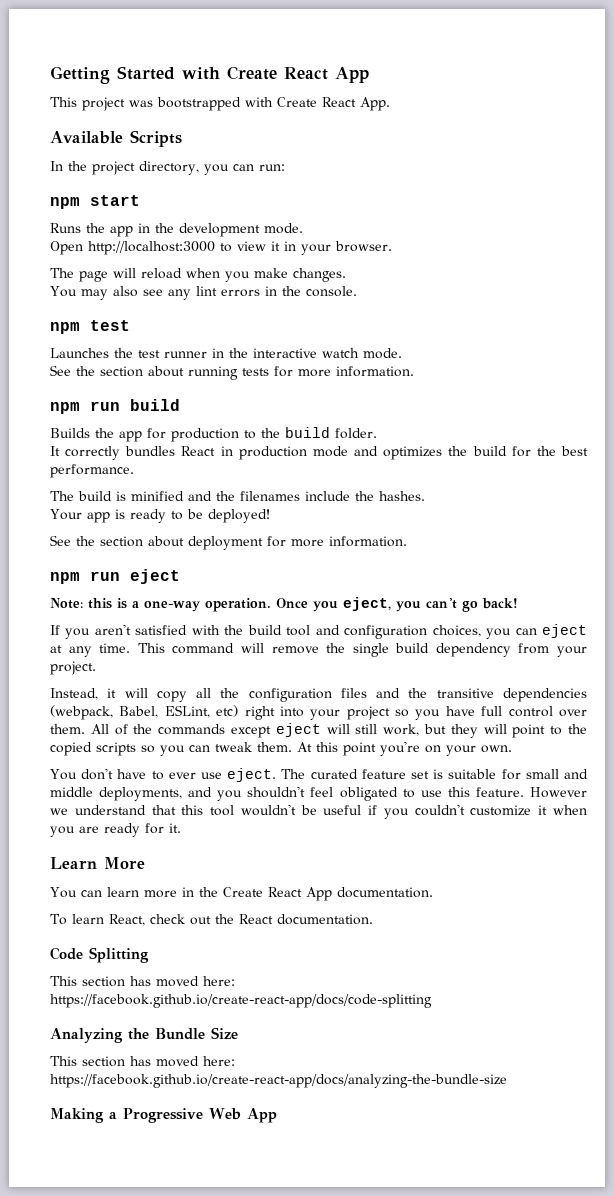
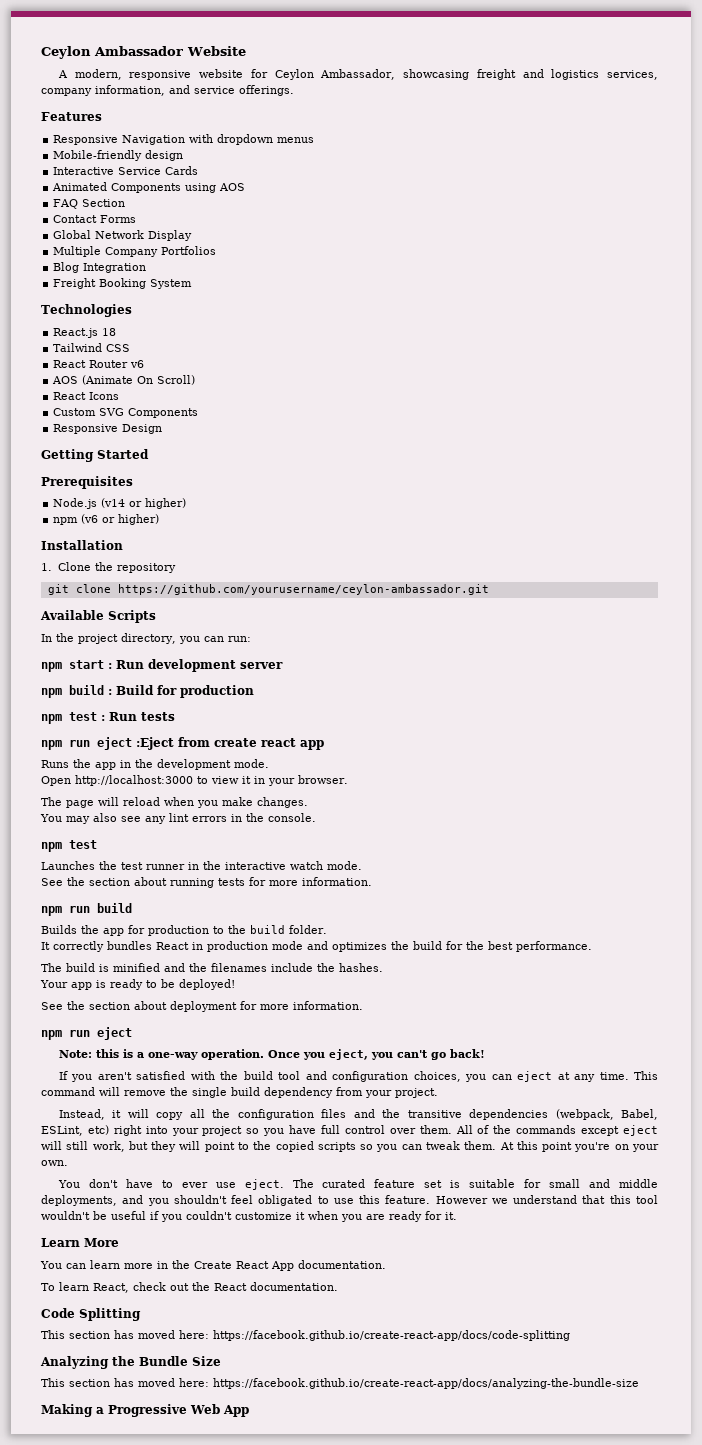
- Getting Started with Create React App
- This project was bootstrapped with Create React App.
+ Ceylon Ambassador Website
+ A modern, responsive website for Ceylon Ambassador, showcasing freight and logistics services, company information, and service offerings.
+ Features
+ Responsive Navigation with dropdown menus
+ Mobile-friendly design
+ Interactive Service Cards
+ Animated Components using AOS
+ FAQ Section
+ Contact Forms
+ Global Network Display
+ Multiple Company Portfolios
+ Blog Integration
+ Freight Booking System
+ Technologies
+ React.js 18
+ Tailwind CSS
+ React Router v6
+ AOS (Animate On Scroll)
+ React Icons
+ Custom SVG Components
+ Responsive Design
+ Getting Started
+ Prerequisites
+ Node.js (v14 or higher)
+ npm (v6 or higher)
+ Installation
+ 1. Clone the repository
+ git clone https://github.com/yourusername/ceylon-ambassador.git
- npm start
+ npm start : Run development server
+ npm build : Build for production
+ npm test : Run tests
+ npm run eject :Eject from create react app

